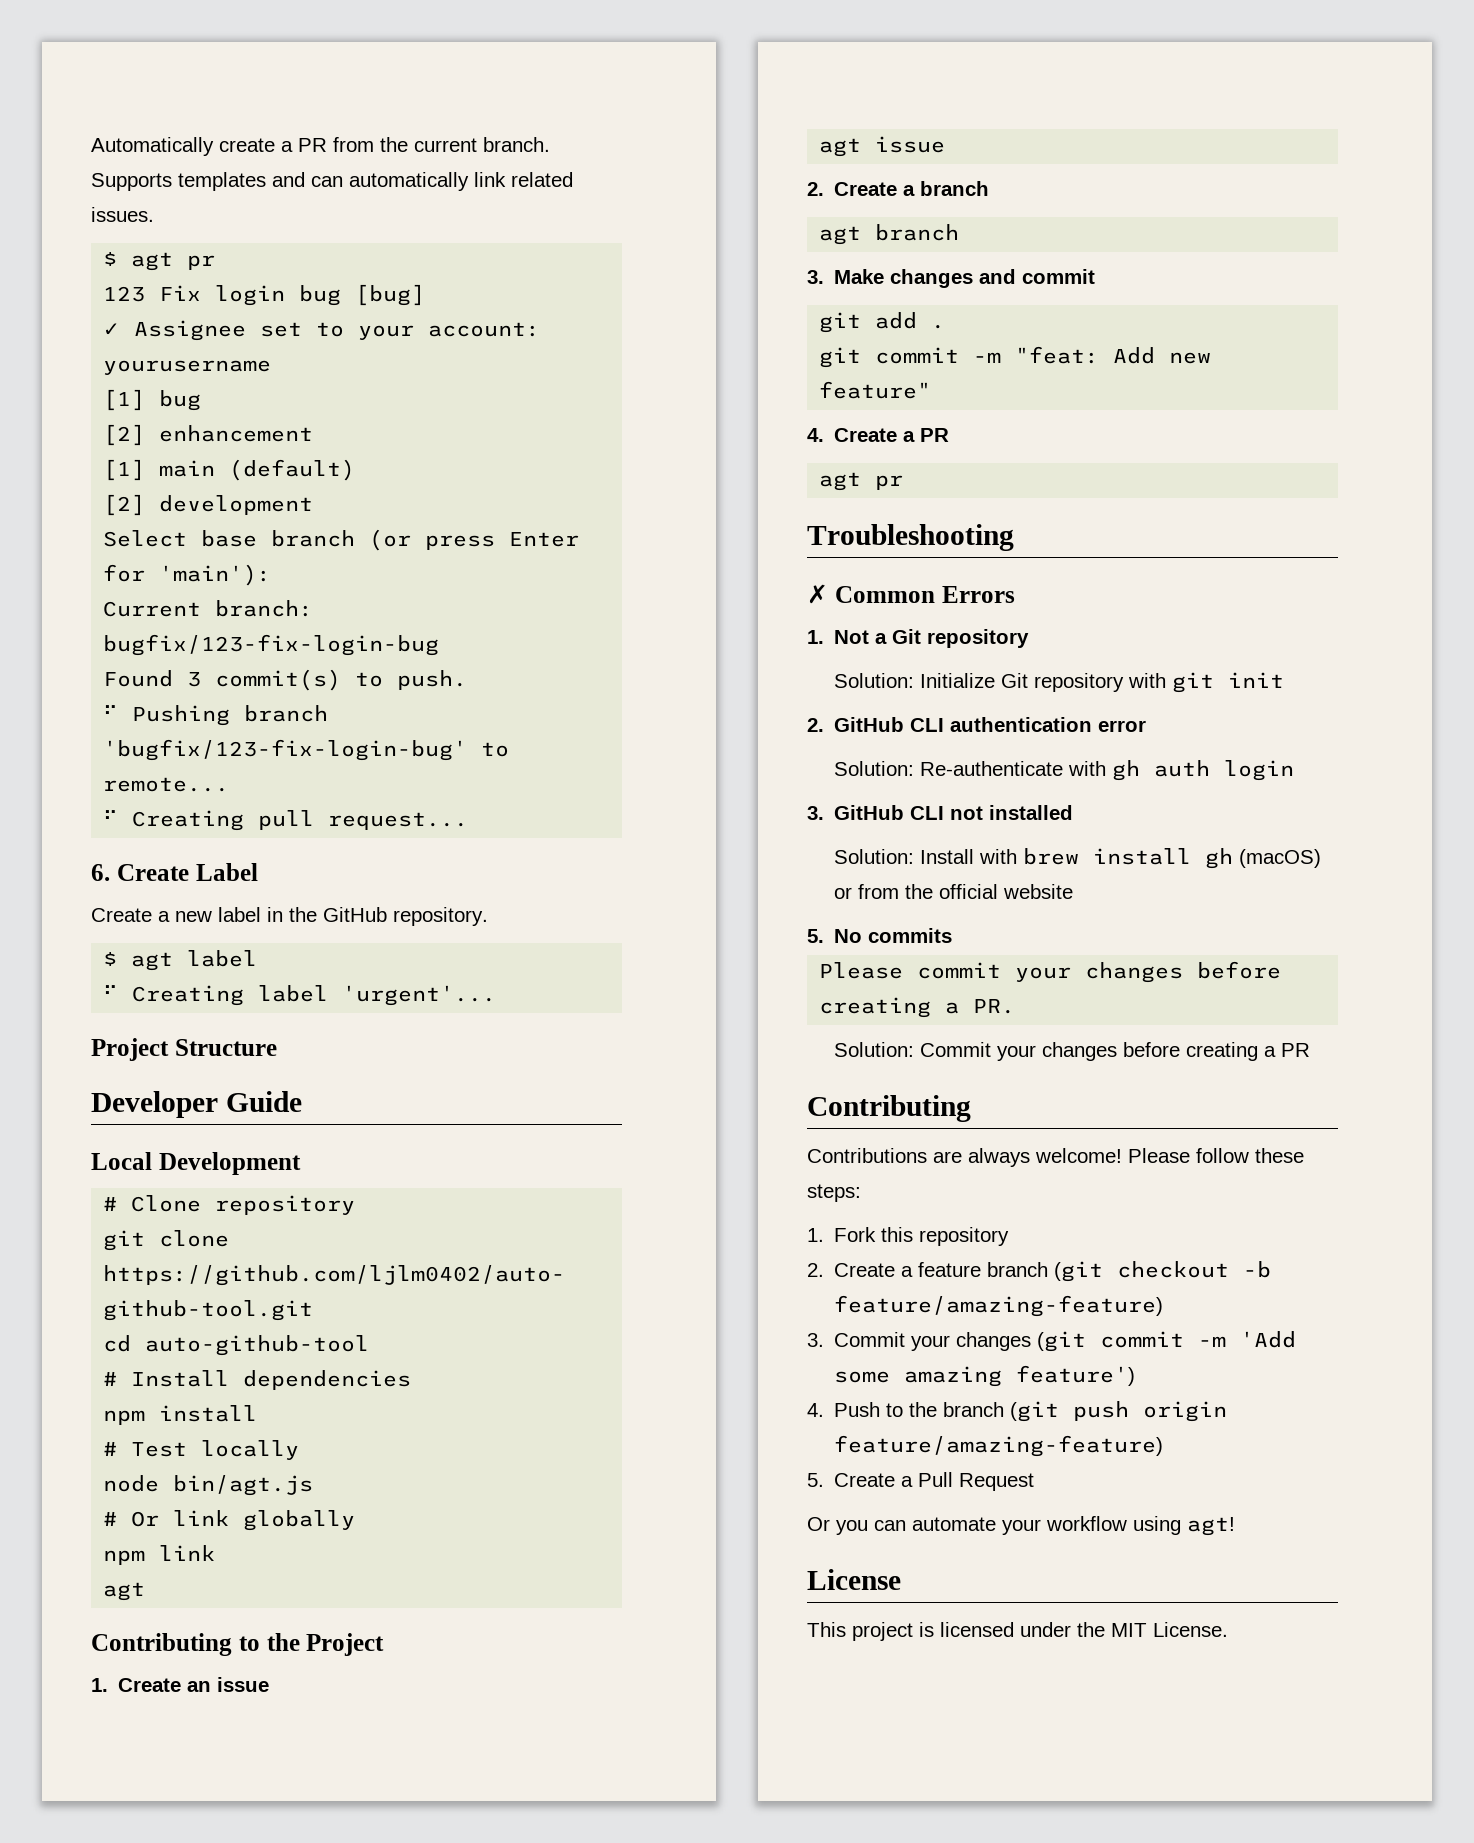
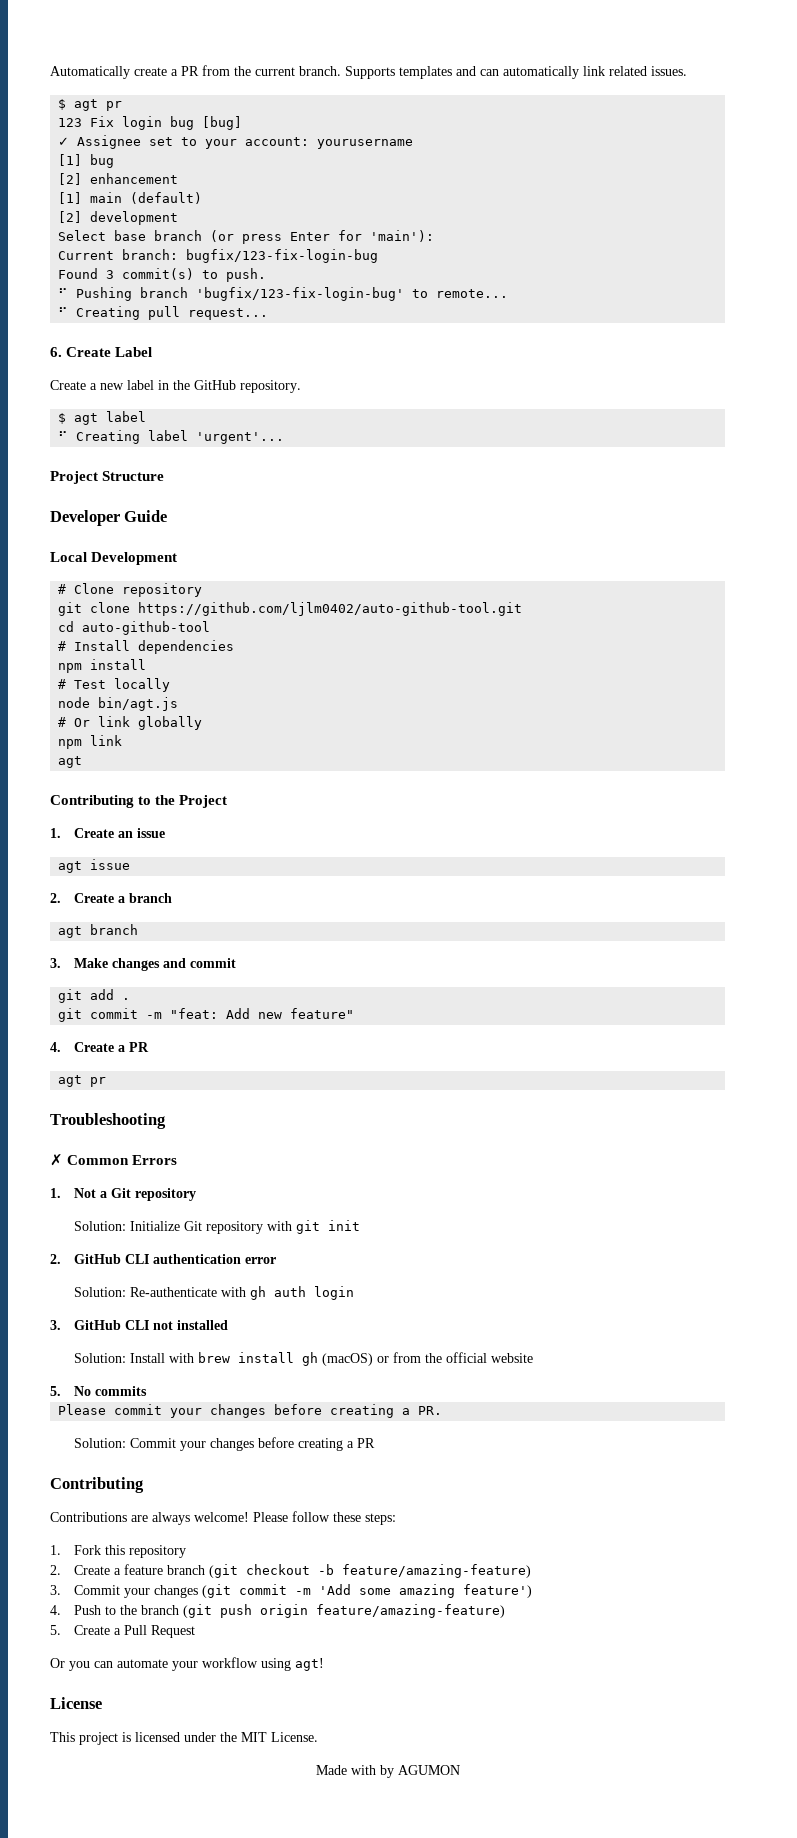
+ Made with by AGUMON

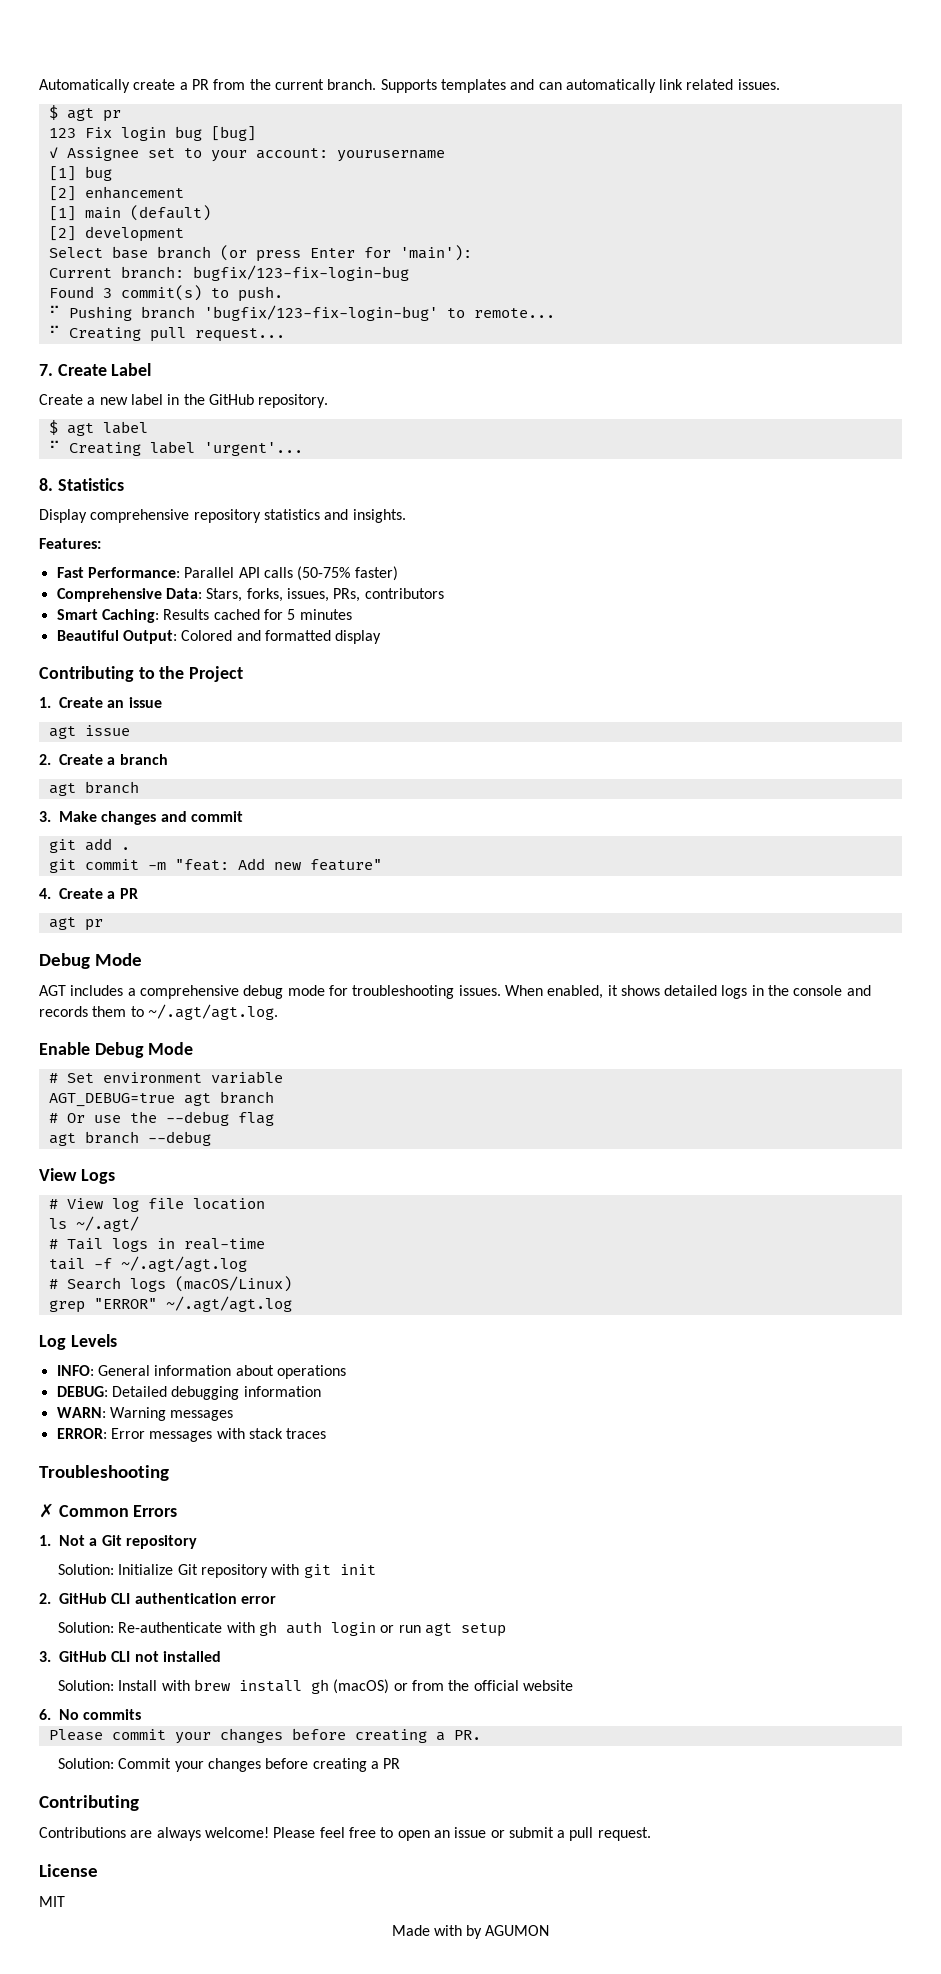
- 6. Create Label
+ 7. Create Label
- Project Structure
- Developer Guide
- Local Development
- # Clone repository
- git clone https://github.com/ljlm0402/auto-github-tool.git
- cd auto-github-tool
- # Install dependencies
- npm install
- # Test locally
- node bin/agt.js
- # Or link globally
- npm link
- agt
+ 8. Statistics
+ Display comprehensive repository statistics and insights.
+ Features:
+ Fast Performance: Parallel API calls (50-75% faster)
+ Comprehensive Data: Stars, forks, issues, PRs, contributors
+ Smart Caching: Results cached for 5 minutes
+ Beautiful Output: Colored and formatted display
  4. Create a PR
  agt pr
+ Debug Mode
+ AGT includes a comprehensive debug mode for troubleshooting issues. When enabled, it shows detailed logs in the console and records them to ~/.agt/agt.log.
+ Enable Debug Mode
+ # Set environment variable
+ AGT_DEBUG=true agt branch
+ # Or use the --debug flag
+ agt branch --debug
+ View Logs
+ # View log file location
+ ls ~/.agt/
+ # Tail logs in real-time
+ tail -f ~/.agt/agt.log
+ # Search logs (macOS/Linux)
+ grep "ERROR" ~/.agt/agt.log
+ Log Levels
+ INFO: General information about operations
+ DEBUG: Detailed debugging information
+ WARN: Warning messages
+ ERROR: Error messages with stack traces
- Solution: Re-authenticate with gh auth login
+ Solution: Re-authenticate with gh auth login or run agt setup
- 5. No commits
+ 6. No commits
- Please follow these steps:
- 1. Fork this repository
- 2. Create a feature branch (git checkout -b feature/amazing-feature)
- 3. Commit your changes (git commit -m 'Add some amazing feature')
- 4. Push to the branch (git push origin feature/amazing-feature)
- 5. Create a Pull Request
- Or you can automate your workflow using agt!
+ Please feel free to open an issue or submit a pull request.
  License
- This project is licensed under the MIT License.
+ MIT

